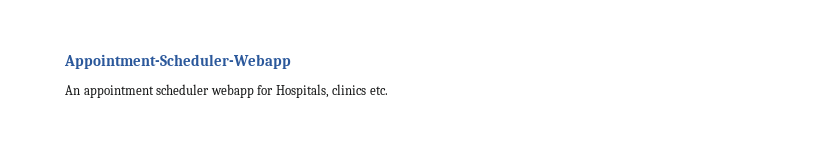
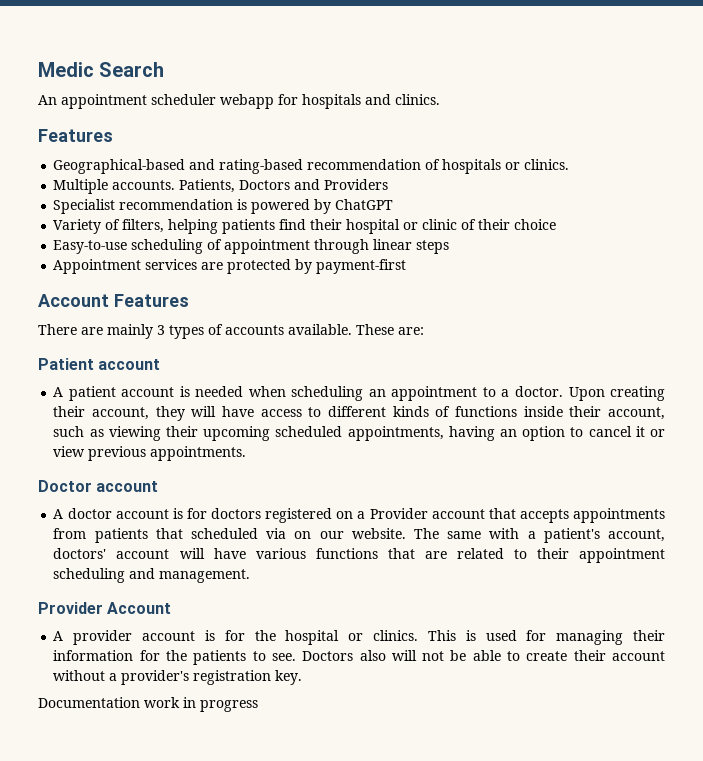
- Appointment-Scheduler-Webapp
+ Medic Search
- An appointment scheduler webapp for Hospitals, clinics etc.
+ An appointment scheduler webapp for hospitals and clinics.
+ Features
+ Geographical-based and rating-based recommendation of hospitals or clinics.
+ Multiple accounts. Patients, Doctors and Providers
+ Specialist recommendation is powered by ChatGPT
+ Variety of filters, helping patients find their hospital or clinic of their choice
+ Easy-to-use scheduling of appointment through linear steps
+ Appointment services are protected by payment-first
+ Account Features
+ There are mainly 3 types of accounts available. These are:
+ Patient account
+ A patient account is needed when scheduling an appointment to a doctor. Upon creating their account, they will have access to different kinds of functions inside their account, such as viewing their upcoming scheduled appointments, having an option to cancel it or view previous appointments.
+ Doctor account
+ A doctor account is for doctors registered on a Provider account that accepts appointments from patients that scheduled via on our website. The same with a patient's account, doctors' account will have various functions that are related to their appointment scheduling and management.
+ Provider Account
+ A provider account is for the hospital or clinics. This is used for managing their information for the patients to see. Doctors also will not be able to create their account without a provider's registration key.
+ Documentation work in progress

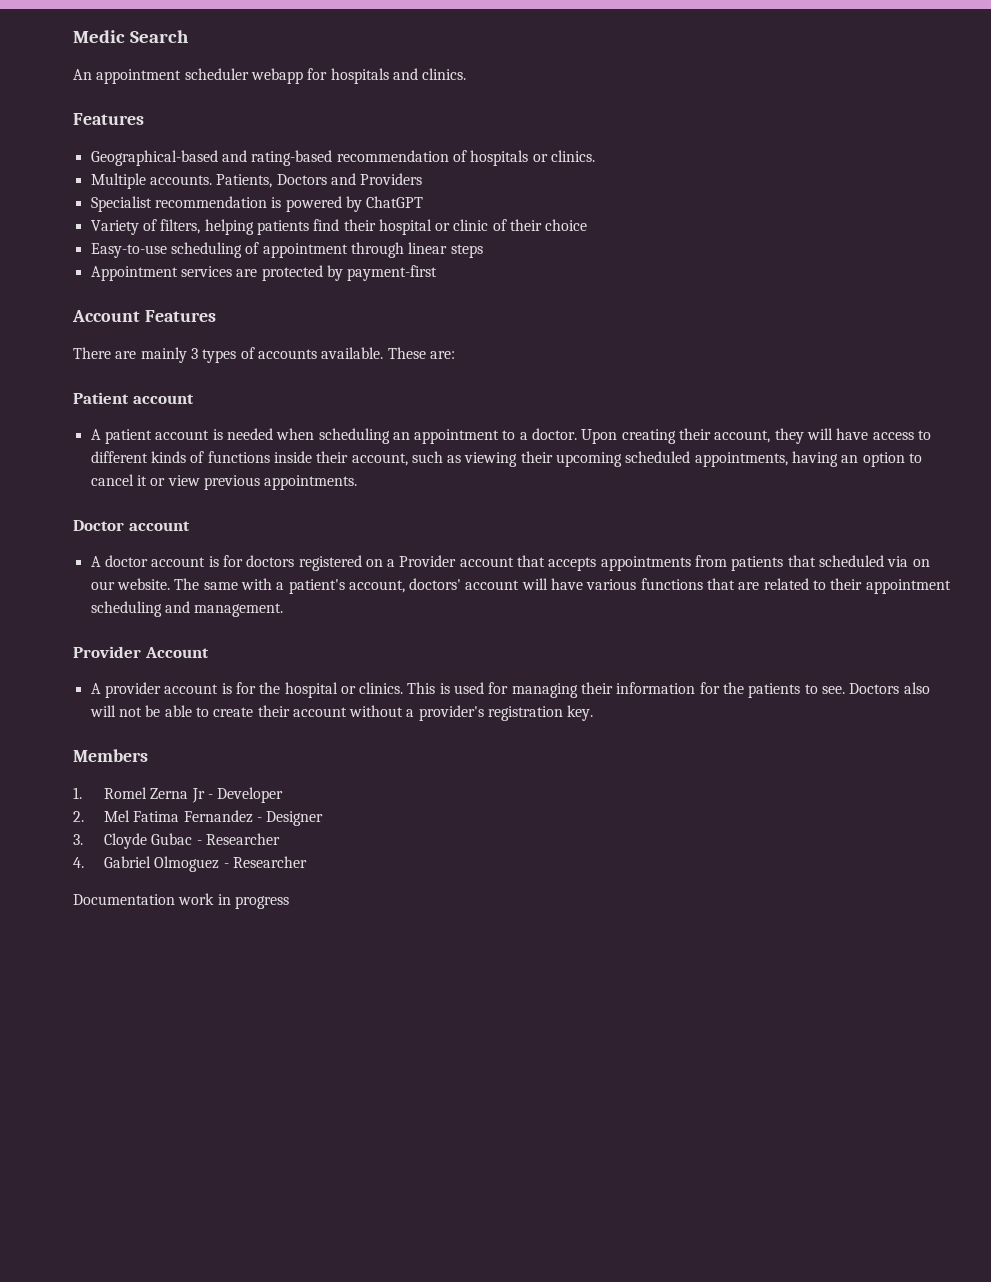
+ Members
+ 1. Romel Zerna Jr - Developer
+ 2. Mel Fatima Fernandez - Designer
+ 3. Cloyde Gubac - Researcher
+ 4. Gabriel Olmoguez - Researcher

